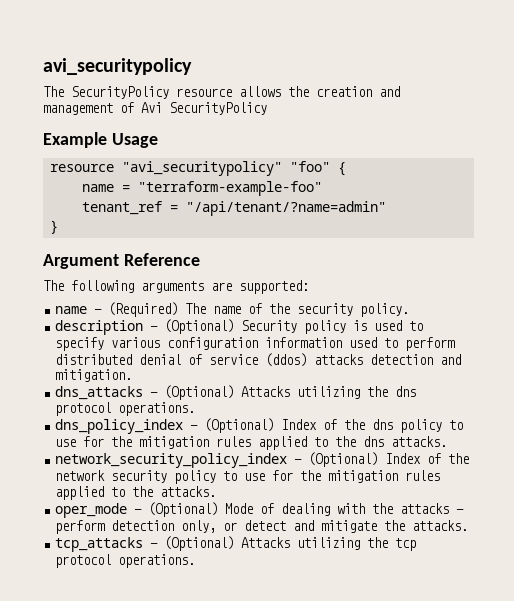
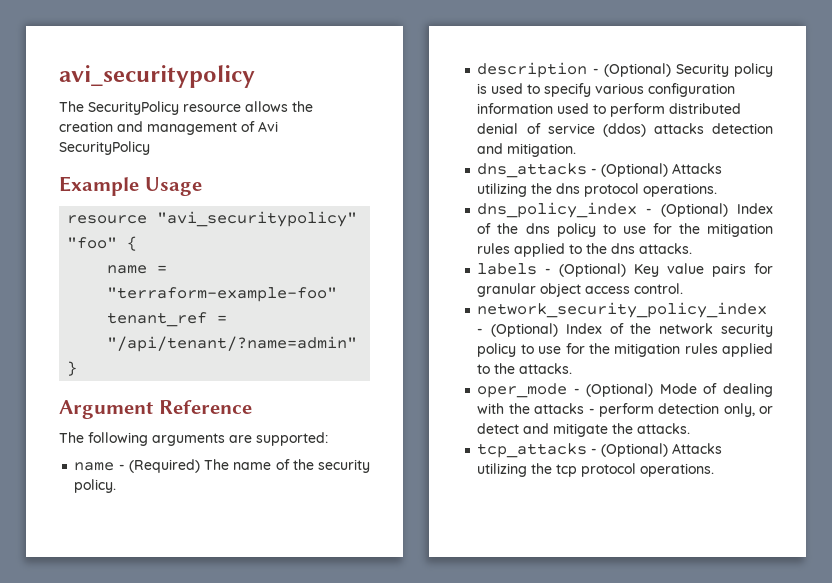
+ labels - (Optional) Key value pairs for granular object access control.

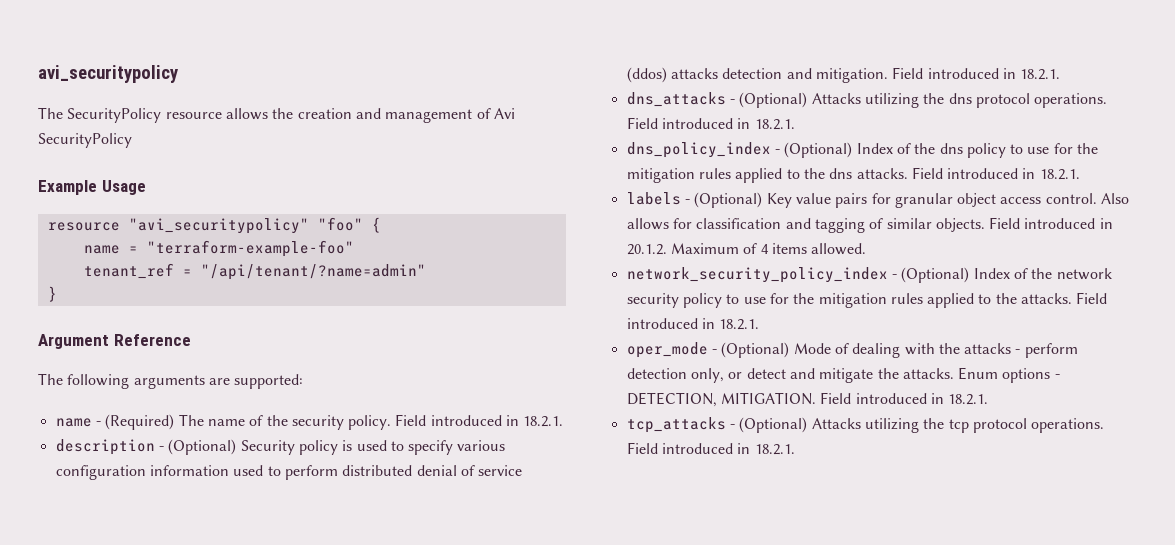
- name - (Required) The name of the security policy.
+ name - (Required) The name of the security policy. Field introduced in 18.2.1.
- description - (Optional) Security policy is used to specify various configuration information used to perform distributed denial of service (ddos) attacks detection and mitigation.
+ description - (Optional) Security policy is used to specify various configuration information used to perform distributed denial of service (ddos) attacks detection and mitigation. Field introduced in 18.2.1.
- dns_attacks - (Optional) Attacks utilizing the dns protocol operations.
+ dns_attacks - (Optional) Attacks utilizing the dns protocol operations. Field introduced in 18.2.1.
- dns_policy_index - (Optional) Index of the dns policy to use for the mitigation rules applied to the dns attacks.
+ dns_policy_index - (Optional) Index of the dns policy to use for the mitigation rules applied to the dns attacks. Field introduced in 18.2.1.
+ Also allows for classification and tagging of similar objects. Field introduced in 20.1.2. Maximum of 4 items allowed.
- network_security_policy_index - (Optional) Index of the network security policy to use for the mitigation rules applied to the attacks.
+ network_security_policy_index - (Optional) Index of the network security policy to use for the mitigation rules applied to the attacks. Field introduced in 18.2.1.
+ Enum options - DETECTION, MITIGATION. Field introduced in 18.2.1.
- tcp_attacks - (Optional) Attacks utilizing the tcp protocol operations.
+ tcp_attacks - (Optional) Attacks utilizing the tcp protocol operations. Field introduced in 18.2.1.

